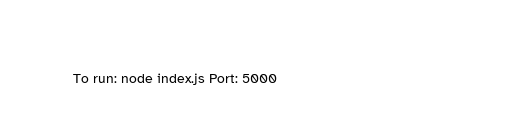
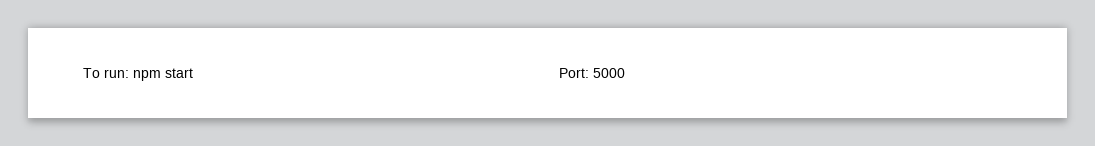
- To run: node index.js Port: 5000
+ To run: npm start
+ Port: 5000

